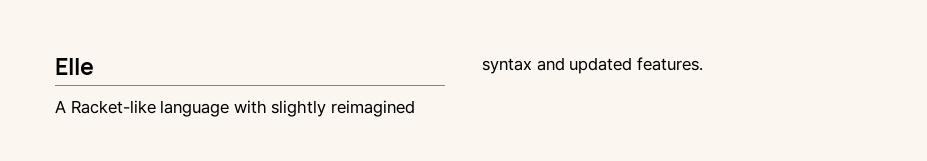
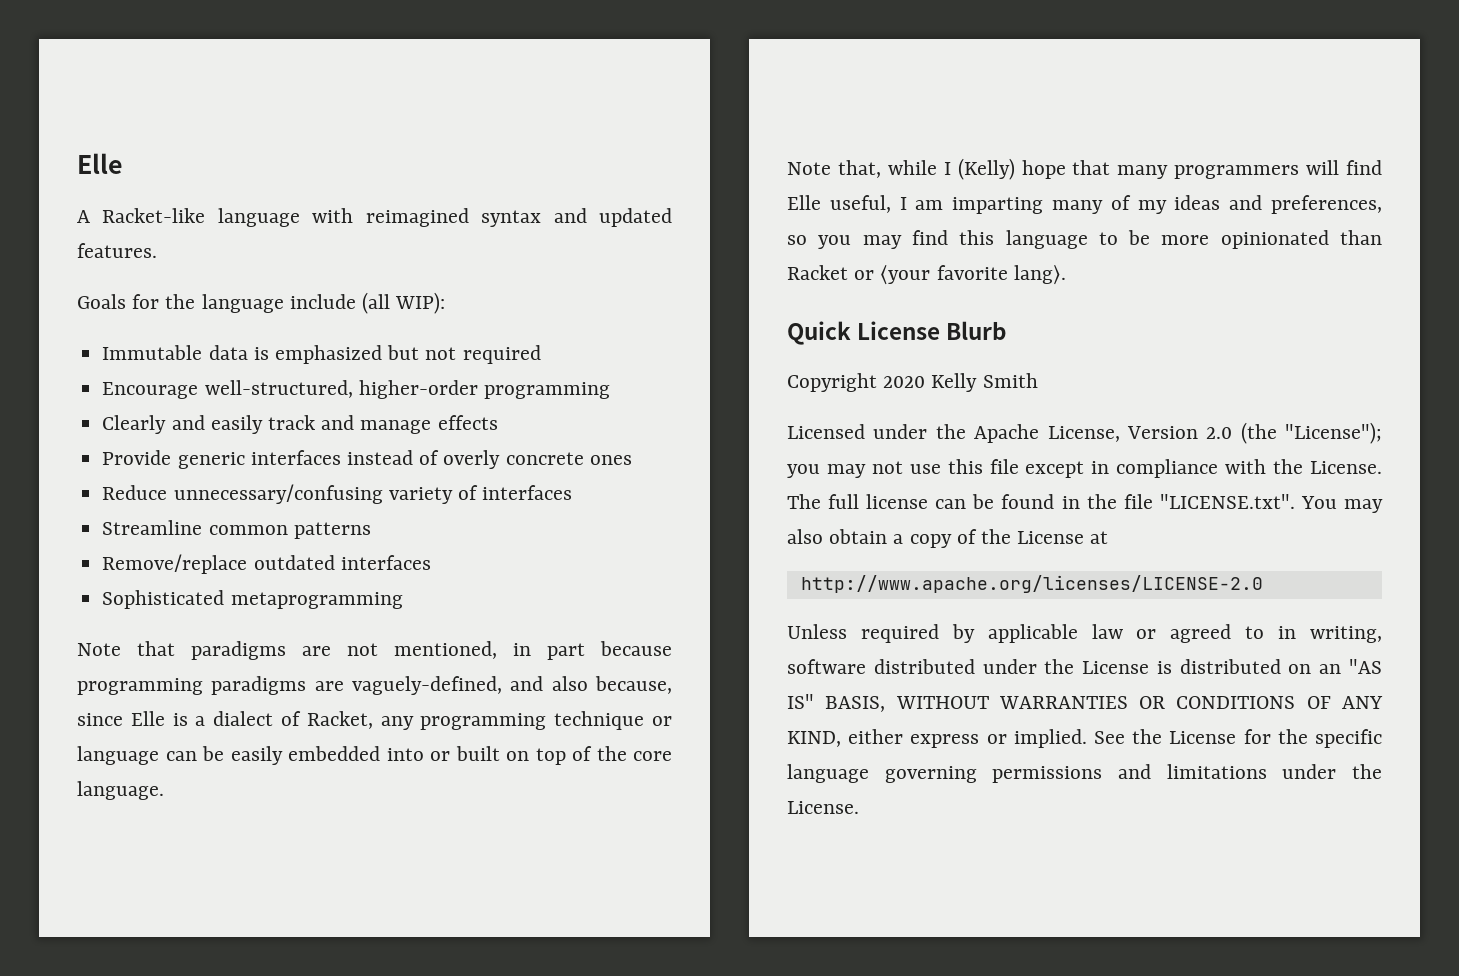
- A Racket-like language with slightly reimagined syntax and updated features.
+ A Racket-like language with reimagined syntax and updated features.
+ Goals for the language include (all WIP):
+ Immutable data is emphasized but not required
+ Encourage well-structured, higher-order programming
+ Clearly and easily track and manage effects
+ Provide generic interfaces instead of overly concrete ones
+ Reduce unnecessary/confusing variety of interfaces
+ Streamline common patterns
+ Remove/replace outdated interfaces
+ Sophisticated metaprogramming
+ Note that paradigms are not mentioned, in part because programming paradigms are vaguely-defined, and also because, since Elle is a dialect of Racket, any programming technique or language can be easily embedded into or built on top of the core language.
+ Note that, while I (Kelly) hope that many programmers will find Elle useful, I am imparting many of my ideas and preferences, so you may find this language to be more opinionated than Racket or ⟨your favorite lang⟩.
+ Quick License Blurb
+ Copyright 2020 Kelly Smith
+ Licensed under the Apache License, Version 2.0 (the "License"); you may not use this file except in compliance with the License. The full license can be found in the file "LICENSE.txt". You may also obtain a copy of the License at
+ http://www.apache.org/licenses/LICENSE-2.0
+ Unless required by applicable law or agreed to in writing, software distributed under the License is distributed on an "AS IS" BASIS, WITHOUT WARRANTIES OR CONDITIONS OF ANY KIND, either express or implied. See the License for the specific language governing permissions and limitations under the License.

